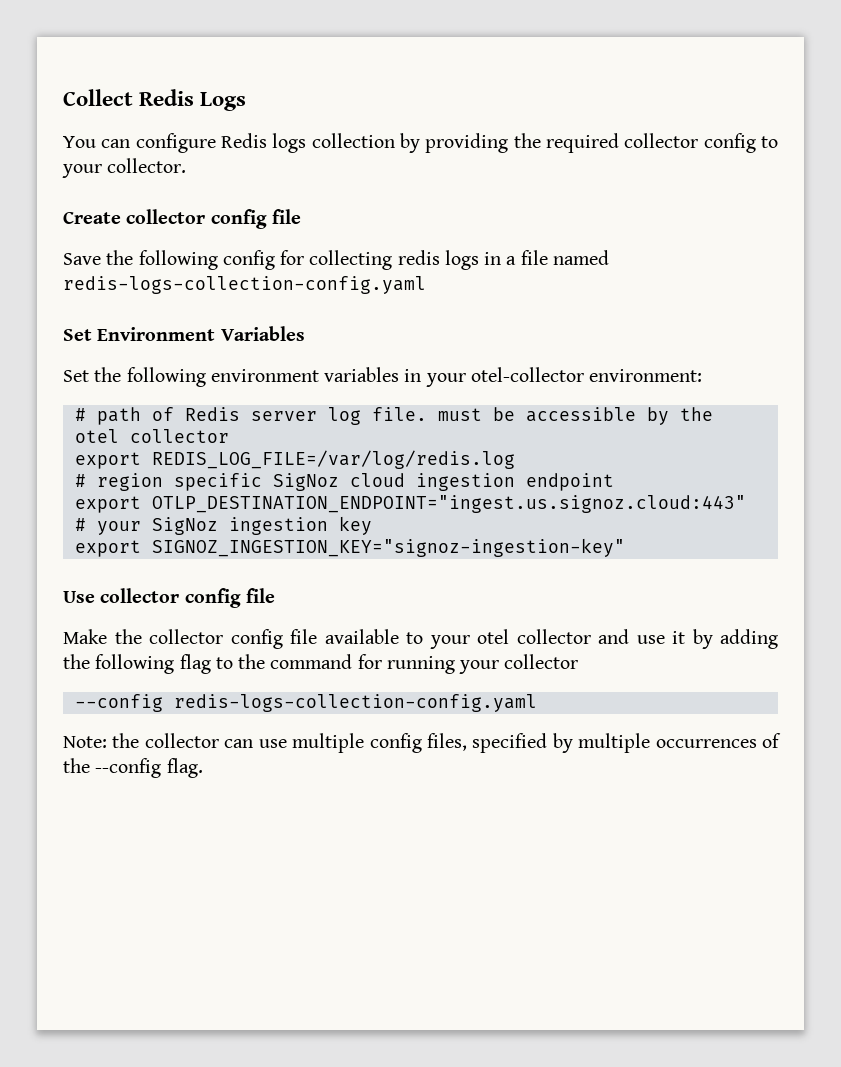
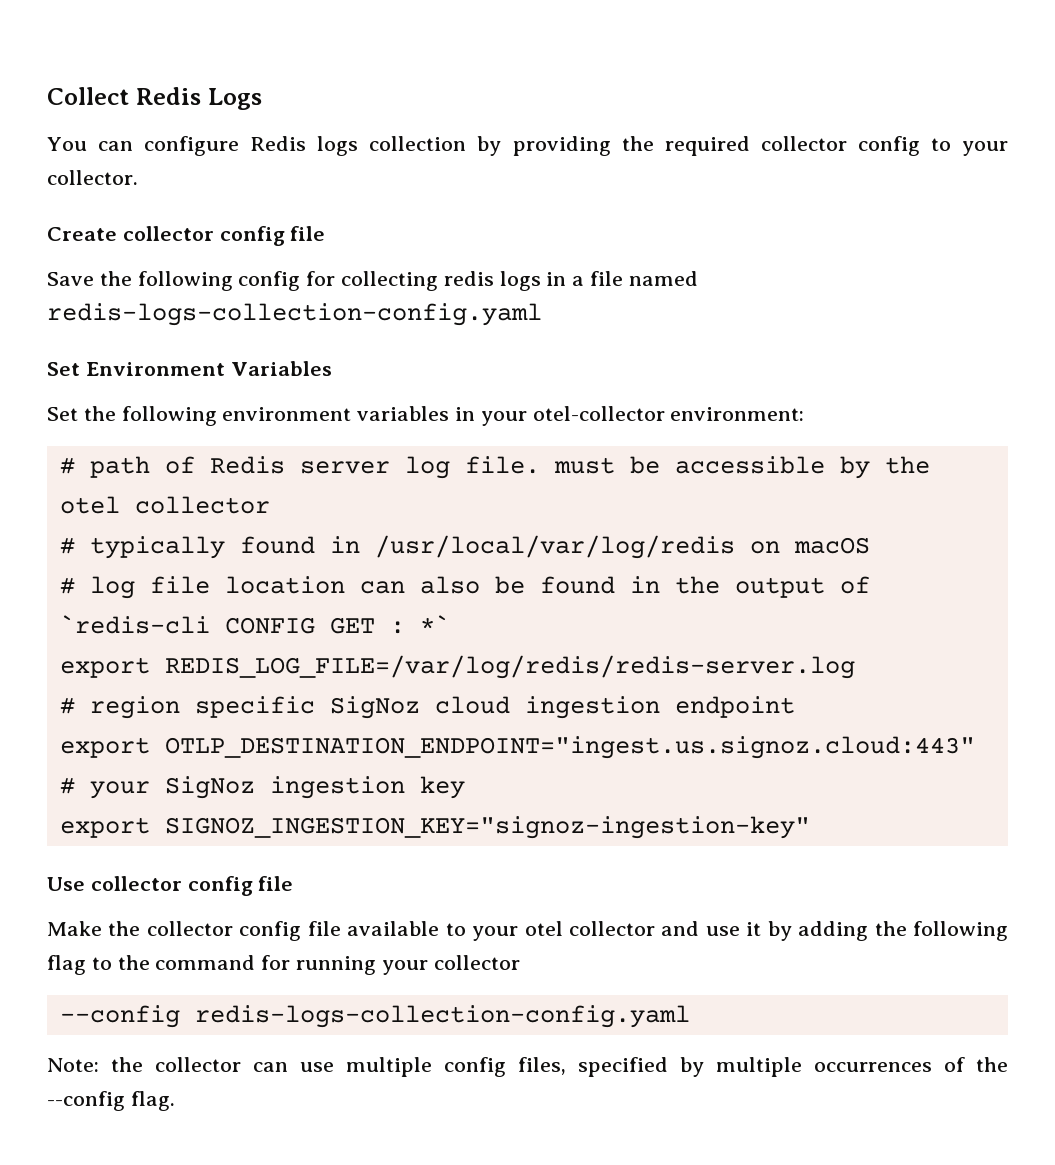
- export REDIS_LOG_FILE=/var/log/redis.log
+ # typically found in /usr/local/var/log/redis on macOS
+ # log file location can also be found in the output of `redis-cli CONFIG GET : *`
+ export REDIS_LOG_FILE=/var/log/redis/redis-server.log

